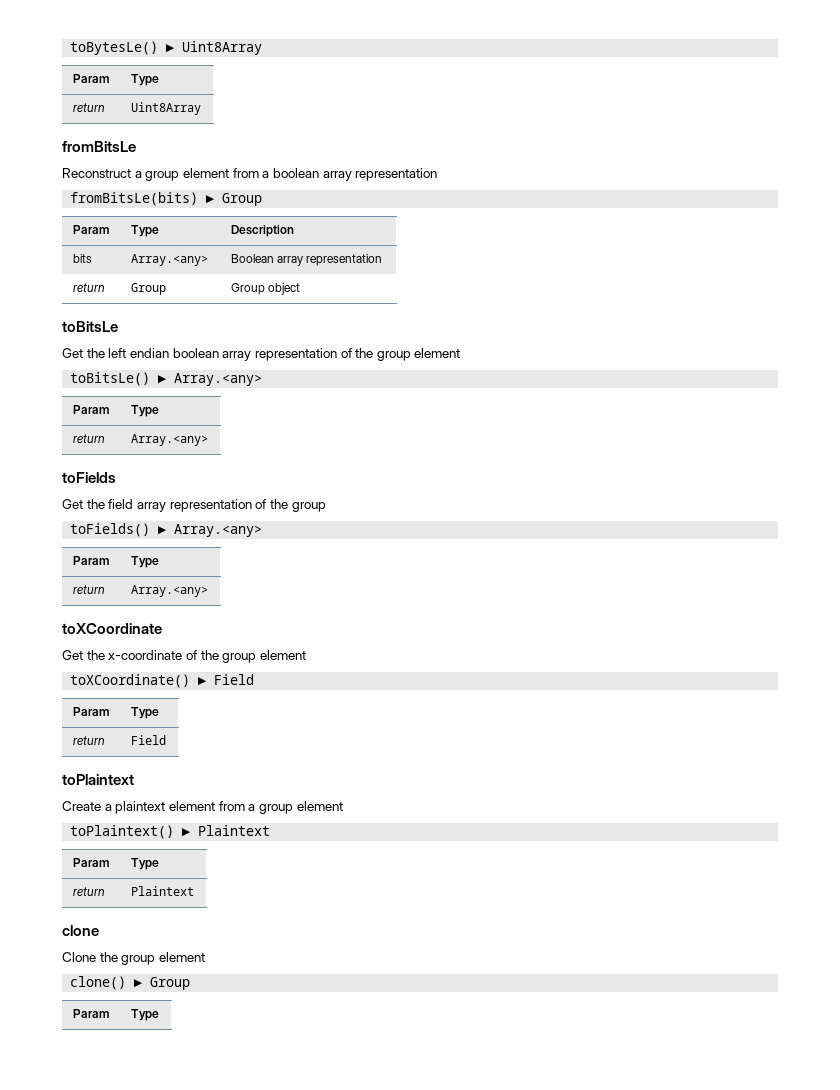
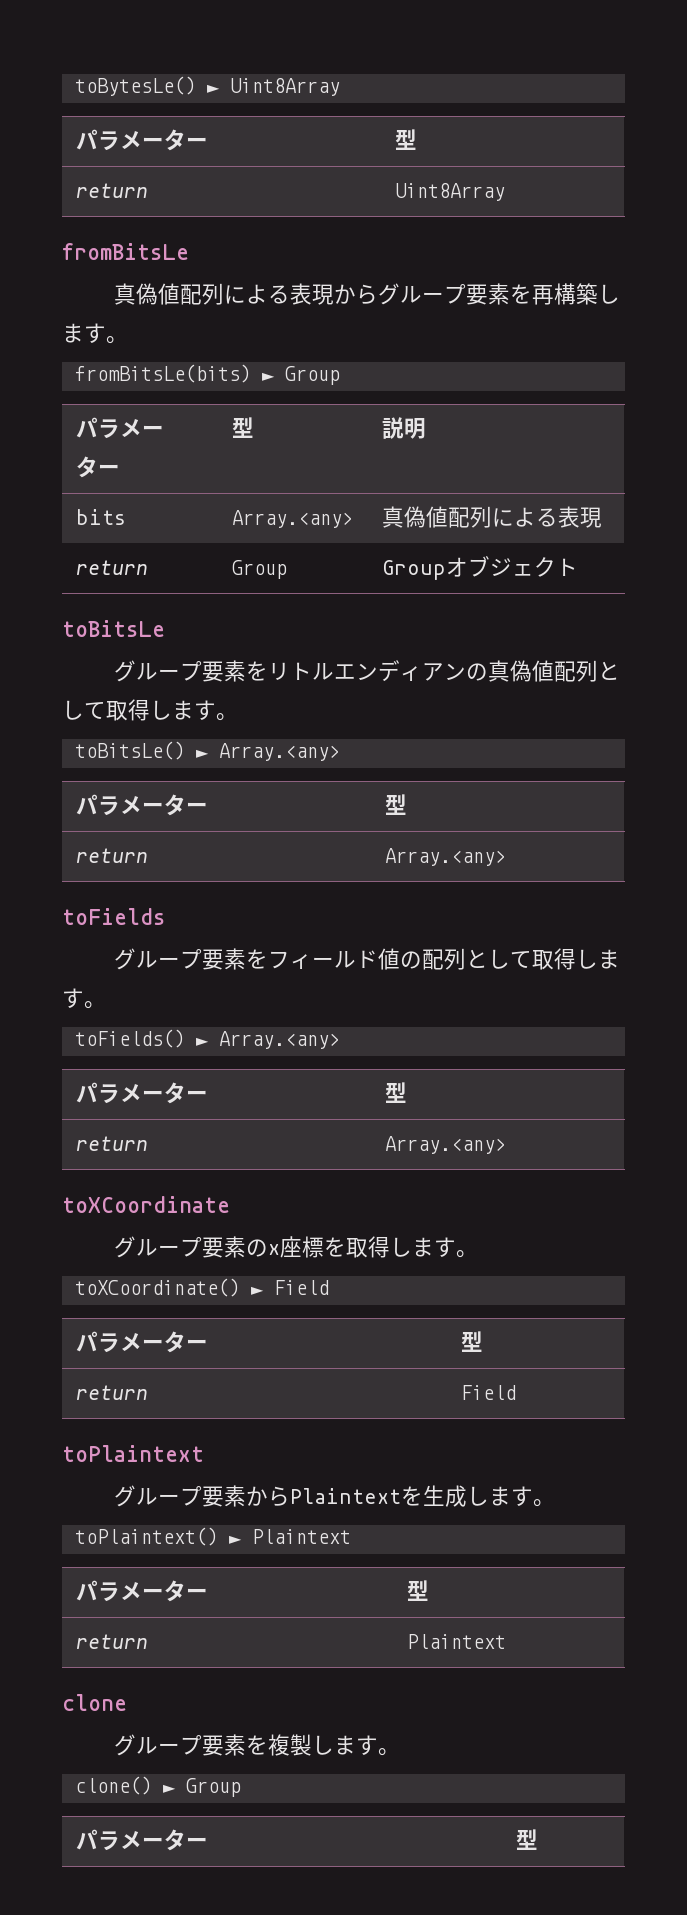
  toBytesLe() ► Uint8Array
- Param | Type
+ パラメーター | 型
- Reconstruct a group element from a boolean array representation
+ 真偽値配列による表現からグループ要素を再構築します。
  fromBitsLe(bits) ► Group
- Param | Type | Description
- bits | Array.<any> | Boolean array representation
- return | Group | Group object
+ パラメーター | 型 | 説明
+ bits | Array.<any> | 真偽値配列による表現
+ return | Group | Groupオブジェクト
  toBitsLe
- Get the left endian boolean array representation of the group element
+ グループ要素をリトルエンディアンの真偽値配列として取得します。
  toBitsLe() ► Array.<any>
- Param | Type
+ パラメーター | 型
- Get the field array representation of the group
+ グループ要素をフィールド値の配列として取得します。
  toFields() ► Array.<any>
- Param | Type
+ パラメーター | 型
- Get the x-coordinate of the group element
+ グループ要素のx座標を取得します。
  toXCoordinate() ► Field
- Param | Type
+ パラメーター | 型
- Create a plaintext element from a group element
+ グループ要素からPlaintextを生成します。
  toPlaintext() ► Plaintext
- Param | Type
+ パラメーター | 型
- Clone the group element
+ グループ要素を複製します。
  clone() ► Group
- Param | Type
+ パラメーター | 型

